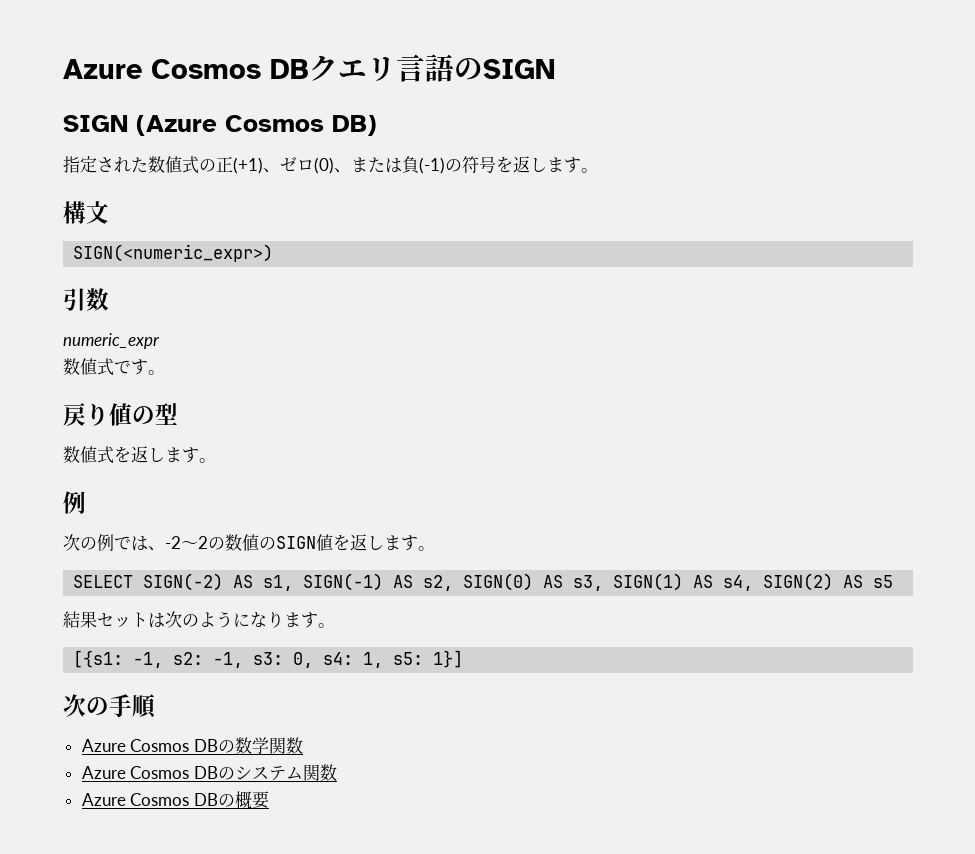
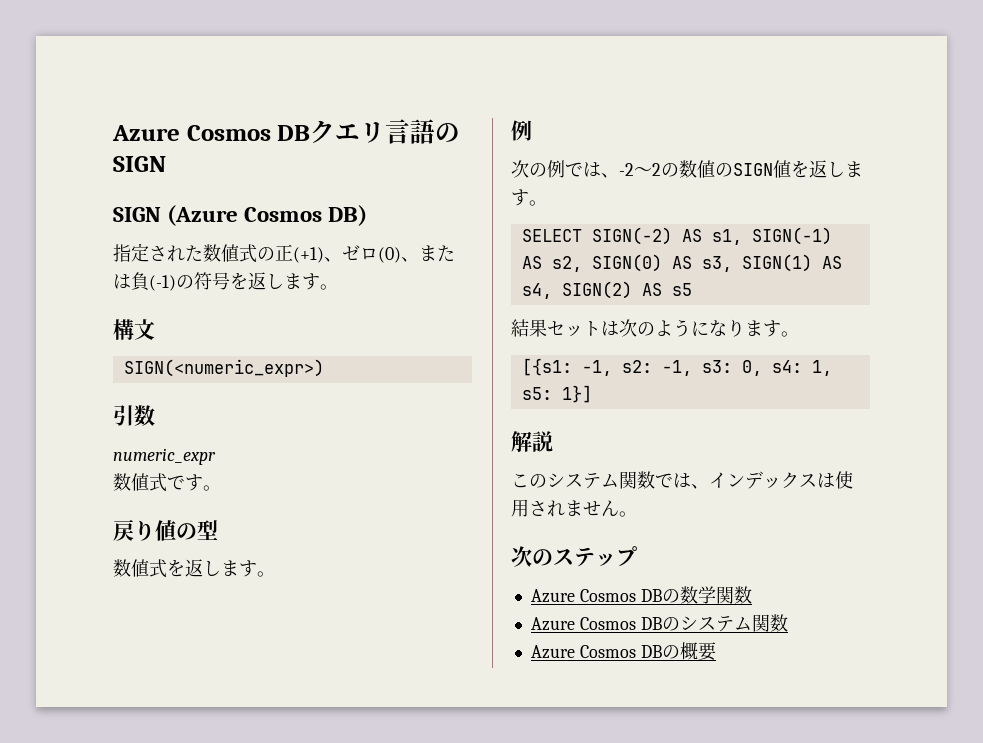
- 次の手順
+ 解説
+ このシステム関数では、インデックスは使用されません。
+ 次のステップ

